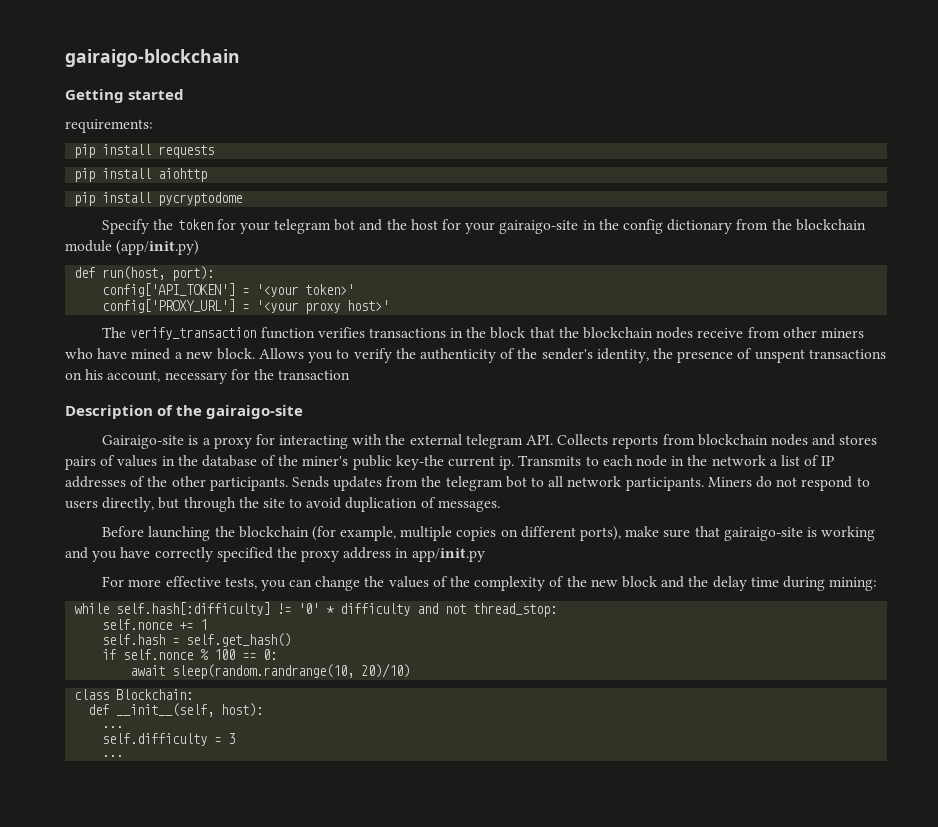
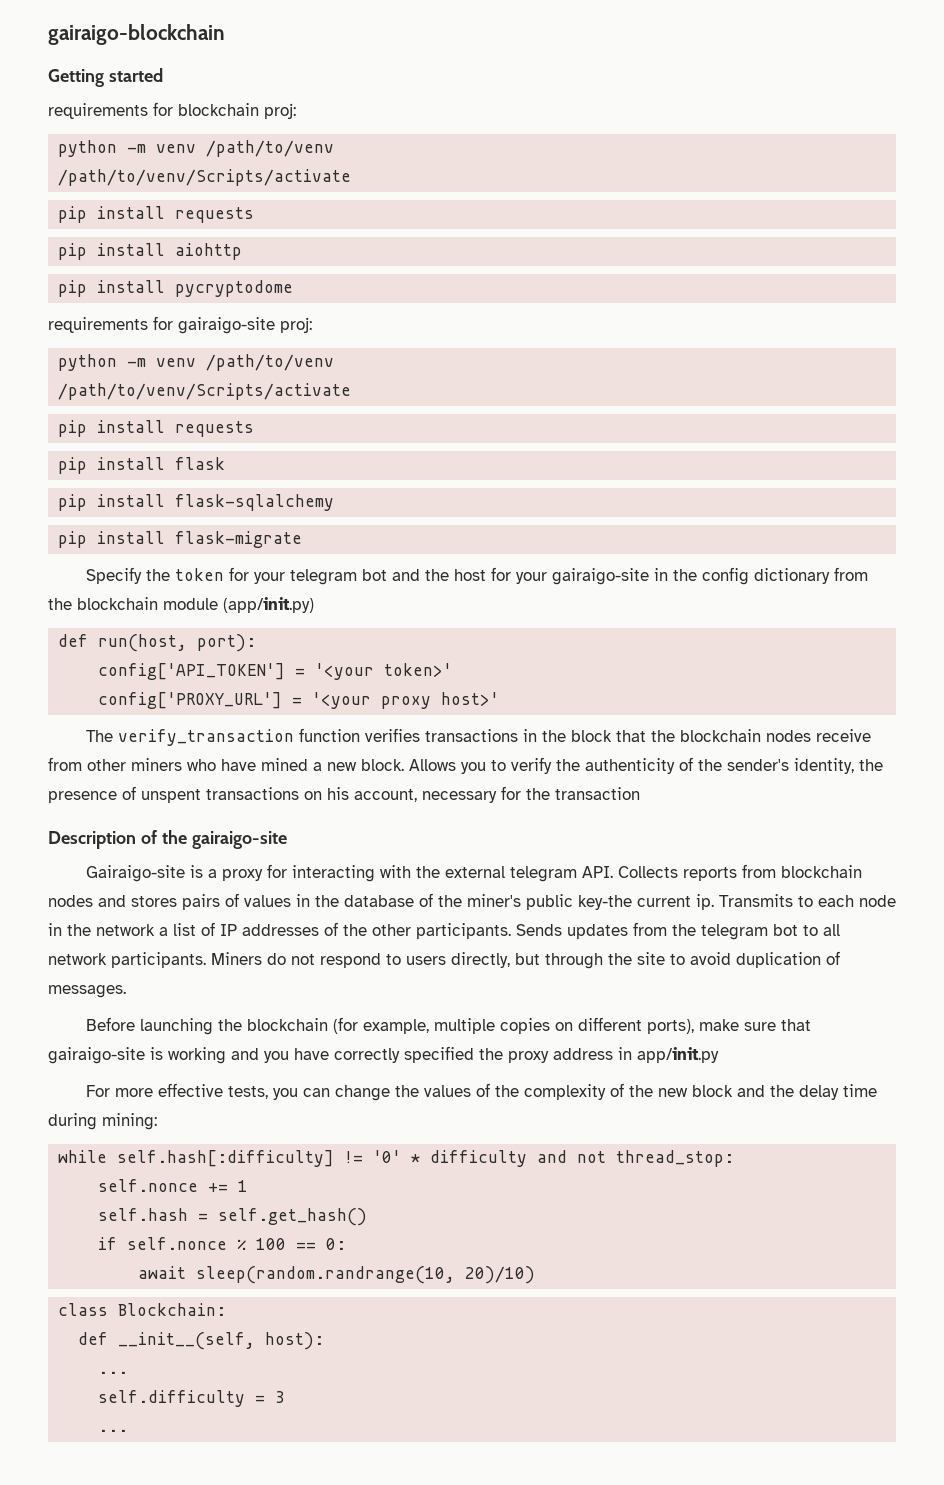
- requirements:
+ requirements for blockchain proj:
+ python -m venv /path/to/venv
+ /path/to/venv/Scripts/activate
+ requirements for gairaigo-site proj:
+ python -m venv /path/to/venv
+ /path/to/venv/Scripts/activate
+ pip install requests
+ pip install flask
+ pip install flask-sqlalchemy
+ pip install flask-migrate

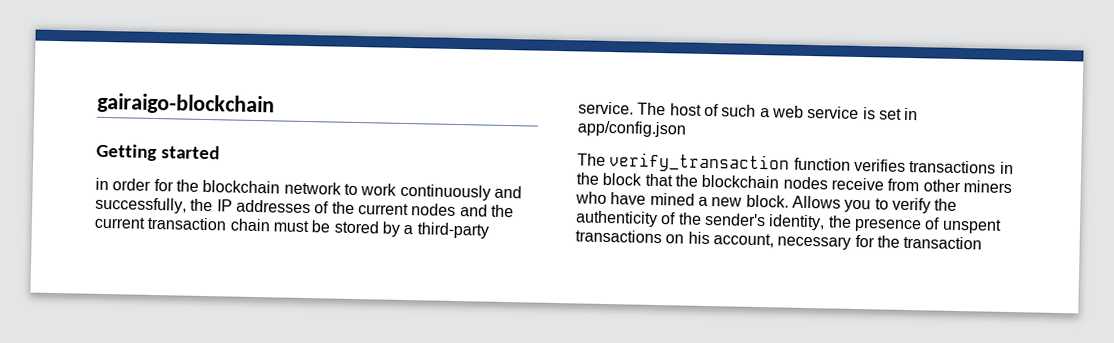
- requirements for blockchain proj:
- python -m venv /path/to/venv
- /path/to/venv/Scripts/activate
- pip install requests
- pip install aiohttp
- pip install pycryptodome
- requirements for gairaigo-site proj:
- python -m venv /path/to/venv
- /path/to/venv/Scripts/activate
- pip install requests
- pip install flask
- pip install flask-sqlalchemy
- pip install flask-migrate
- Specify the token for your telegram bot and the host for your gairaigo-site in the config dictionary from the blockchain module (app/init.py)
- def run(host, port):
- config['API_TOKEN'] = '<your token>'
- config['PROXY_URL'] = '<your proxy host>'
+ in order for the blockchain network to work continuously and successfully, the IP addresses of the current nodes and the current transaction chain must be stored by a third-party service. The host of such a web service is set in app/config.json
- Description of the gairaigo-site
- Gairaigo-site is a proxy for interacting with the external telegram API. Collects reports from blockchain nodes and stores pairs of values in the database of the miner's public key-the current ip. Transmits to each node in the network a list of IP addresses of the other participants. Sends updates from the telegram bot to all network participants. Miners do not respond to users directly, but through the site to avoid duplication of messages.
- Before launching the blockchain (for example, multiple copies on different ports), make sure that gairaigo-site is working and you have correctly specified the proxy address in app/init.py
- For more effective tests, you can change the values of the complexity of the new block and the delay time during mining:
- while self.hash[:difficulty] != '0' * difficulty and not thread_stop:
- self.nonce += 1
- self.hash = self.get_hash()
- if self.nonce % 100 == 0:
- await sleep(random.randrange(10, 20)/10)
- class Blockchain:
- def __init__(self, host):
- ...
- self.difficulty = 3
- ...

